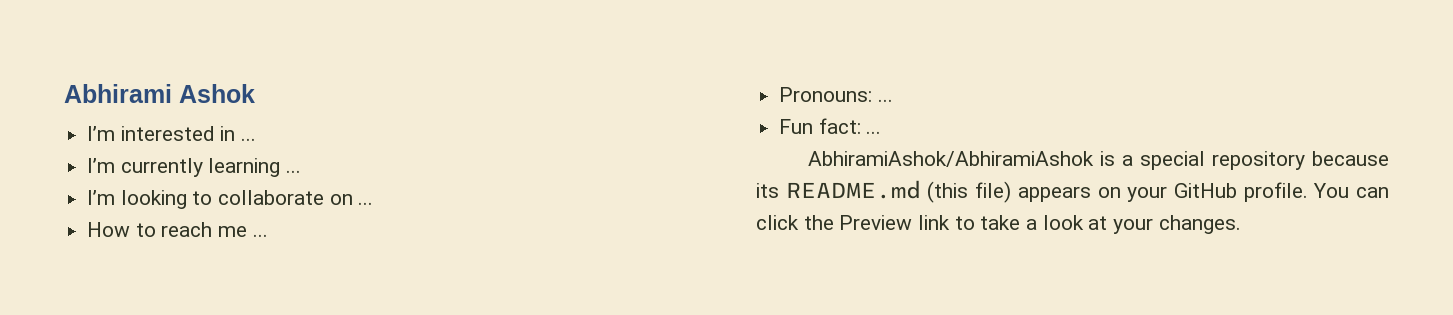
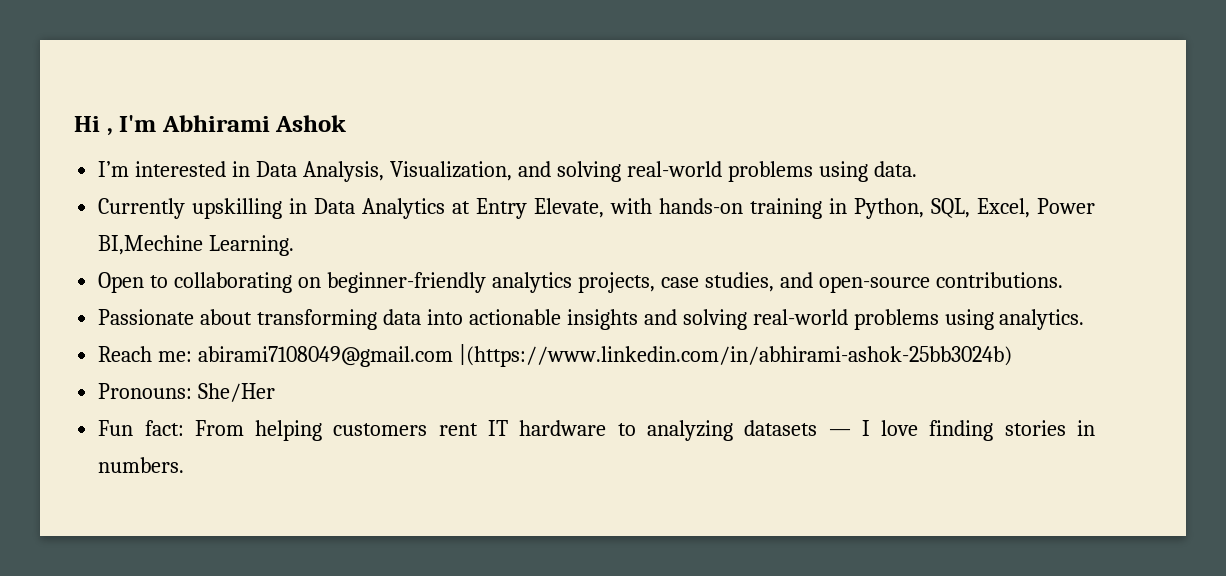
- Abhirami Ashok
+ Hi , I'm Abhirami Ashok
- I’m interested in ...
- I’m currently learning ...
- I’m looking to collaborate on ...
- How to reach me ...
+ I’m interested in Data Analysis, Visualization, and solving real-world problems using data.
+ Currently upskilling in Data Analytics at Entry Elevate, with hands-on training in Python, SQL, Excel, Power BI,Mechine Learning.
+ Open to collaborating on beginner-friendly analytics projects, case studies, and open-source contributions.
+ Passionate about transforming data into actionable insights and solving real-world problems using analytics.
+ Reach me: abirami7108049@gmail.com |(https://www.linkedin.com/in/abhirami-ashok-25bb3024b)
- Pronouns: ...
+ Pronouns: She/Her
- Fun fact: ...
- AbhiramiAshok/AbhiramiAshok is a special repository because its README.md (this file) appears on your GitHub profile. You can click the Preview link to take a look at your changes.
+ Fun fact: From helping customers rent IT hardware to analyzing datasets — I love finding stories in numbers.

